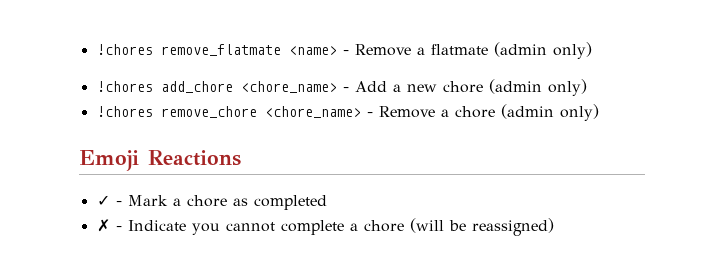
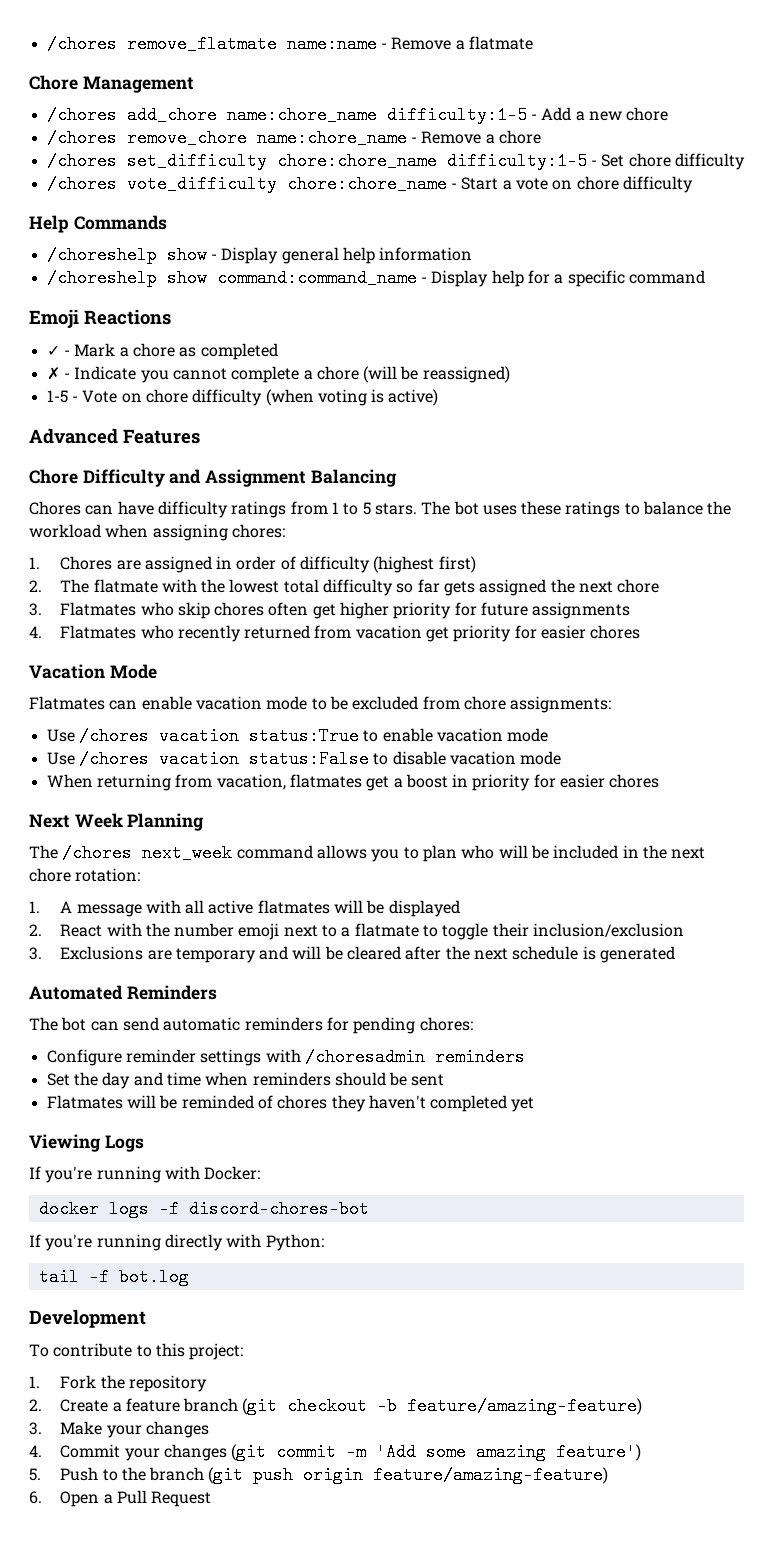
- !chores remove_flatmate <name> - Remove a flatmate (admin only)
- !chores add_chore <chore_name> - Add a new chore (admin only)
- !chores remove_chore <chore_name> - Remove a chore (admin only)
+ /chores remove_flatmate name:name - Remove a flatmate
+ Chore Management
+ /chores add_chore name:chore_name difficulty:1-5 - Add a new chore
+ /chores remove_chore name:chore_name - Remove a chore
+ /chores set_difficulty chore:chore_name difficulty:1-5 - Set chore difficulty
+ /chores vote_difficulty chore:chore_name - Start a vote on chore difficulty
+ Help Commands
+ /choreshelp show - Display general help information
+ /choreshelp show command:command_name - Display help for a specific command
+ 1-5 - Vote on chore difficulty (when voting is active)
+ Advanced Features
+ Chore Difficulty and Assignment Balancing
+ Chores can have difficulty ratings from 1 to 5 stars. The bot uses these ratings to balance the workload when assigning chores:
+ 1. Chores are assigned in order of difficulty (highest first)
+ 2. The flatmate with the lowest total difficulty so far gets assigned the next chore
+ 3. Flatmates who skip chores often get higher priority for future assignments
+ 4. Flatmates who recently returned from vacation get priority for easier chores
+ Vacation Mode
+ Flatmates can enable vacation mode to be excluded from chore assignments:
+ Use /chores vacation status:True to enable vacation mode
+ Use /chores vacation status:False to disable vacation mode
+ When returning from vacation, flatmates get a boost in priority for easier chores
+ Next Week Planning
+ The /chores next_week command allows you to plan who will be included in the next chore rotation:
+ 1. A message with all active flatmates will be displayed
+ 2. React with the number emoji next to a flatmate to toggle their inclusion/exclusion
+ 3. Exclusions are temporary and will be cleared after the next schedule is generated
+ Automated Reminders
+ The bot can send automatic reminders for pending chores:
+ Configure reminder settings with /choresadmin reminders
+ Set the day and time when reminders should be sent
+ Flatmates will be reminded of chores they haven't completed yet
+ Viewing Logs
+ If you're running with Docker:
+ docker logs -f discord-chores-bot
+ If you're running directly with Python:
+ tail -f bot.log
+ Development
+ To contribute to this project:
+ 1. Fork the repository
+ 2. Create a feature branch (git checkout -b feature/amazing-feature)
+ 3. Make your changes
+ 4. Commit your changes (git commit -m 'Add some amazing feature')
+ 5. Push to the branch (git push origin feature/amazing-feature)
+ 6. Open a Pull Request

